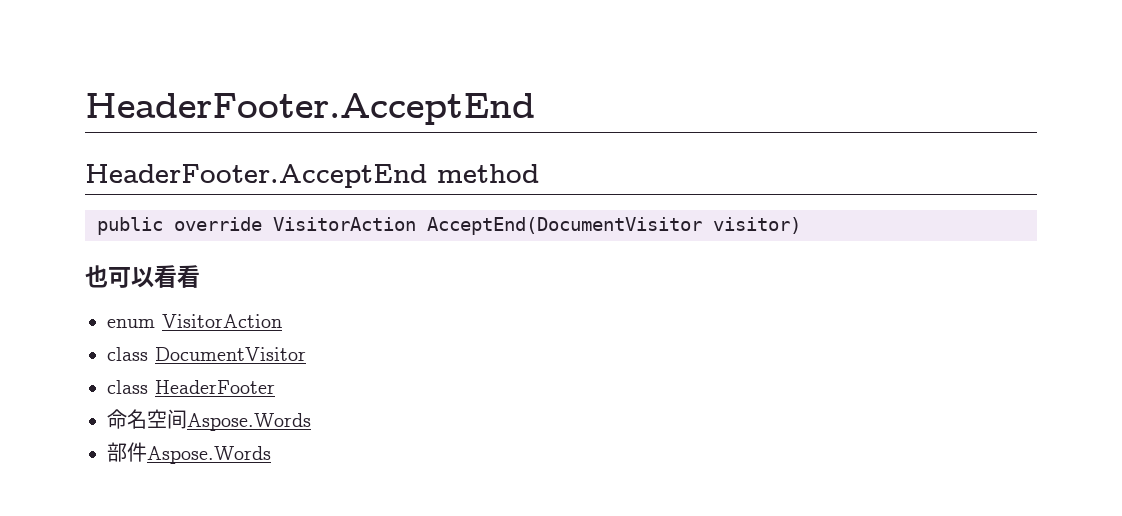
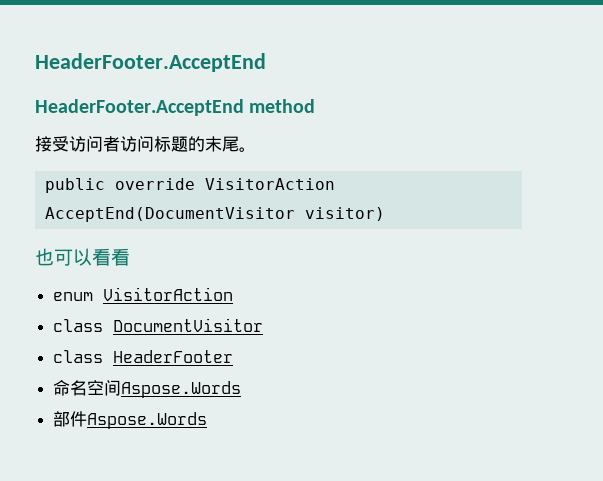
+ 接受访问者访问标题的末尾。

